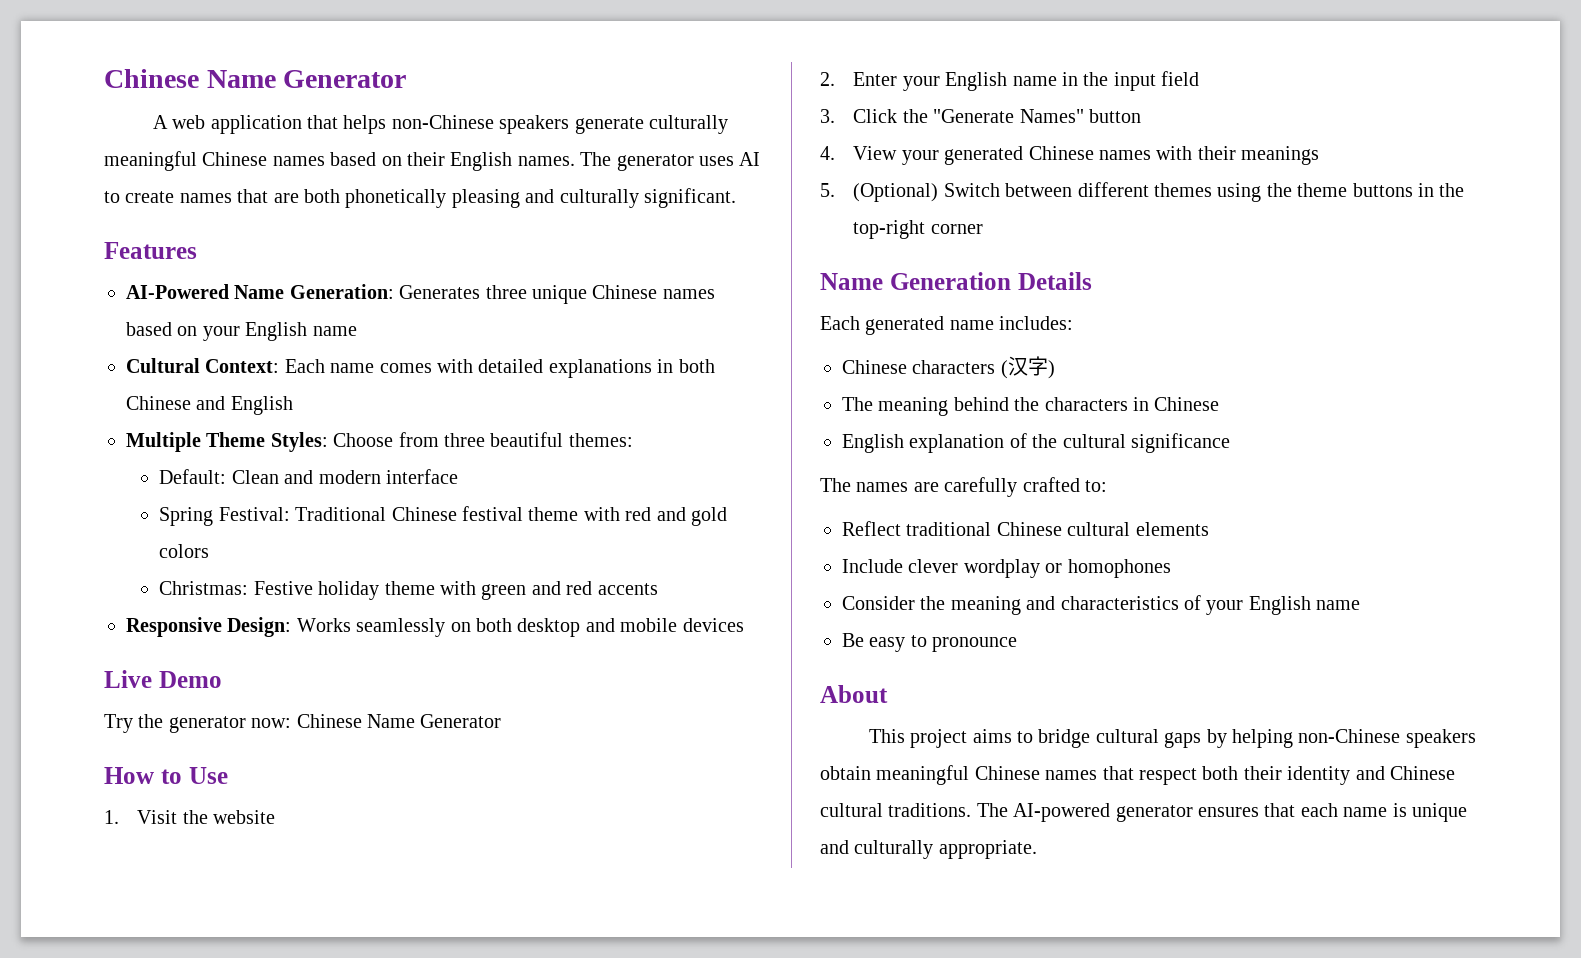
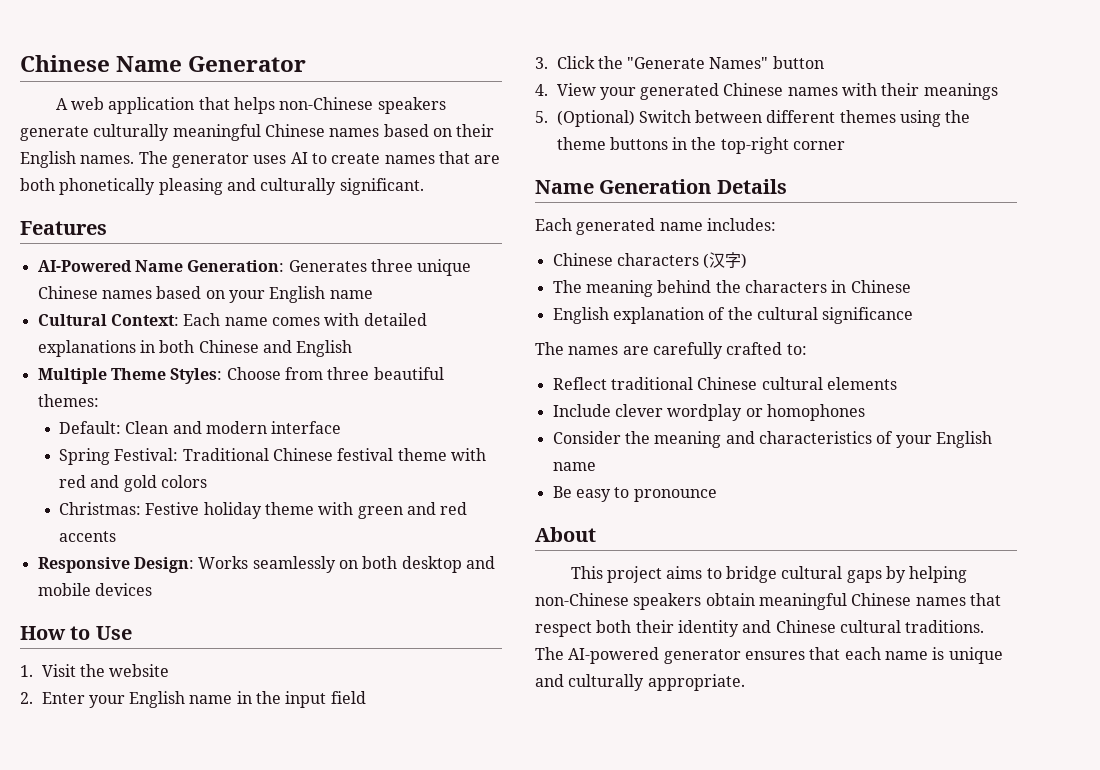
- Live Demo
- Try the generator now: Chinese Name Generator

